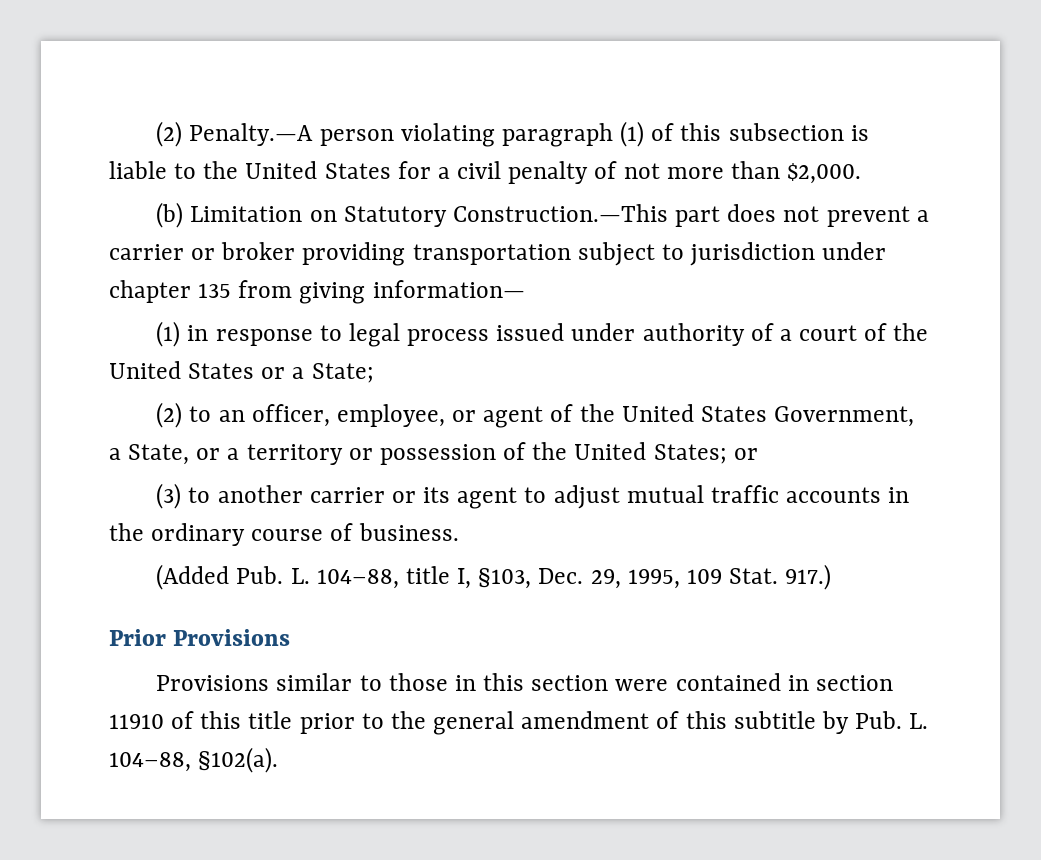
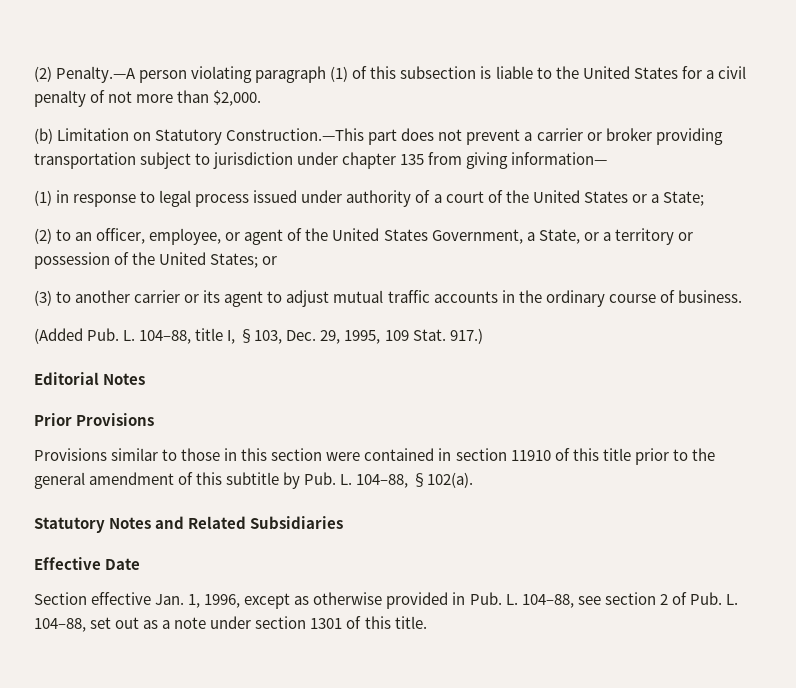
+ Editorial Notes
+ Statutory Notes and Related Subsidiaries
+ Effective Date
+ Section effective Jan. 1, 1996, except as otherwise provided in Pub. L. 104–88, see section 2 of Pub. L. 104–88, set out as a note under section 1301 of this title.

